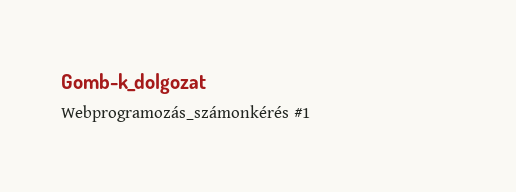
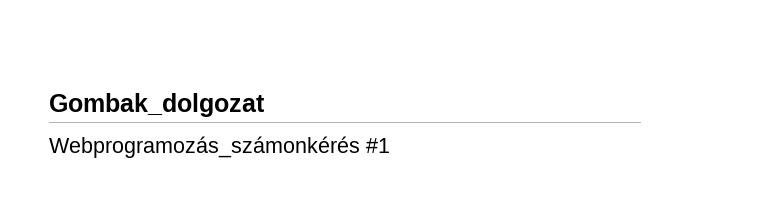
- Gomb-k_dolgozat
+ Gombak_dolgozat

